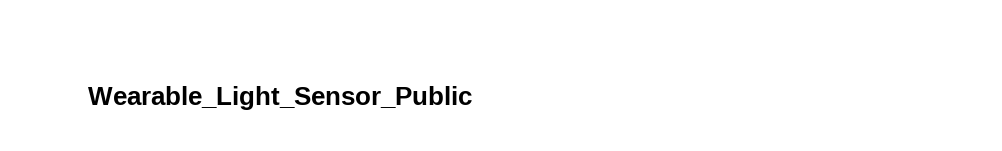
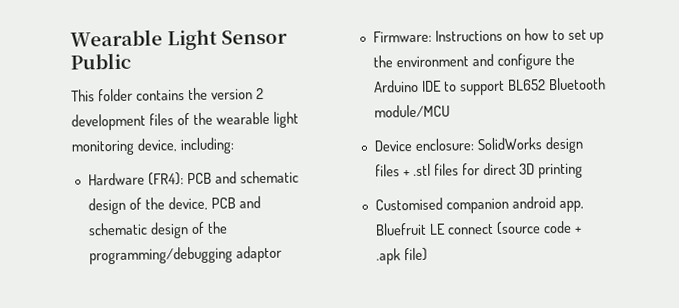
- Wearable_Light_Sensor_Public
+ Wearable Light Sensor Public
+ This folder contains the version 2 development files of the wearable light monitoring device, including:
+ Hardware (FR4): PCB and schematic design of the device, PCB and schematic design of the programming/debugging adaptor
+ Firmware: Instructions on how to set up the environment and configure the Arduino IDE to support BL652 Bluetooth module/MCU
+ Device enclosure: SolidWorks design files + .stl files for direct 3D printing
+ Customised companion android app, Bluefruit LE connect (source code + .apk file)

